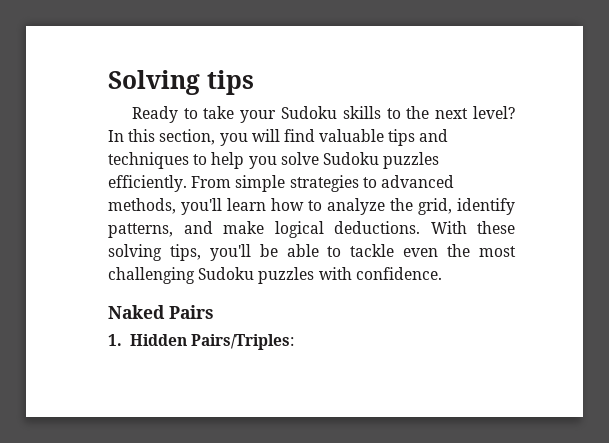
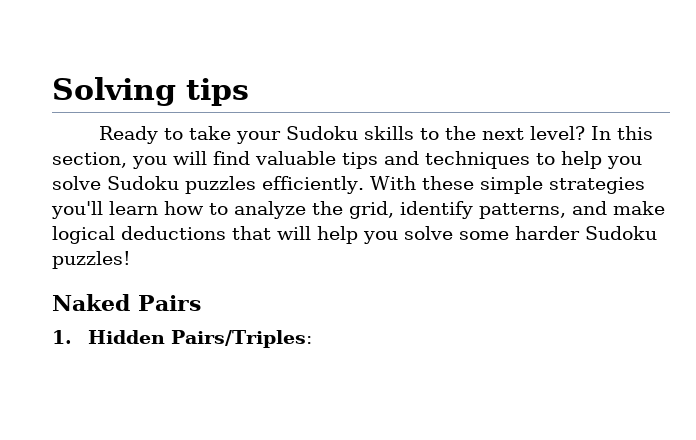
- From simple strategies to advanced methods, you'll learn how to analyze the grid, identify patterns, and make logical deductions. With these solving tips, you'll be able to tackle even the most challenging Sudoku puzzles with confidence.
+ With these simple strategies you'll learn how to analyze the grid, identify patterns, and make logical deductions that will help you solve some harder Sudoku puzzles!

